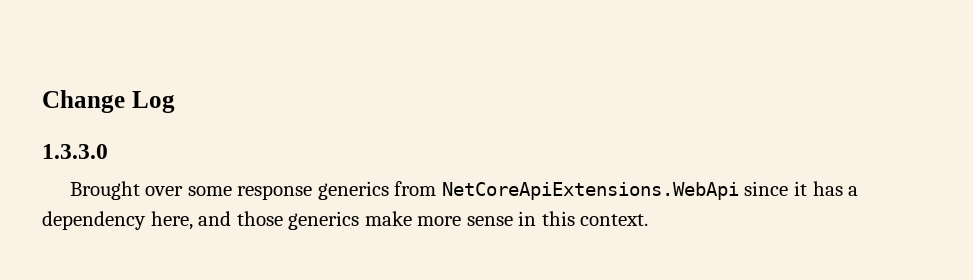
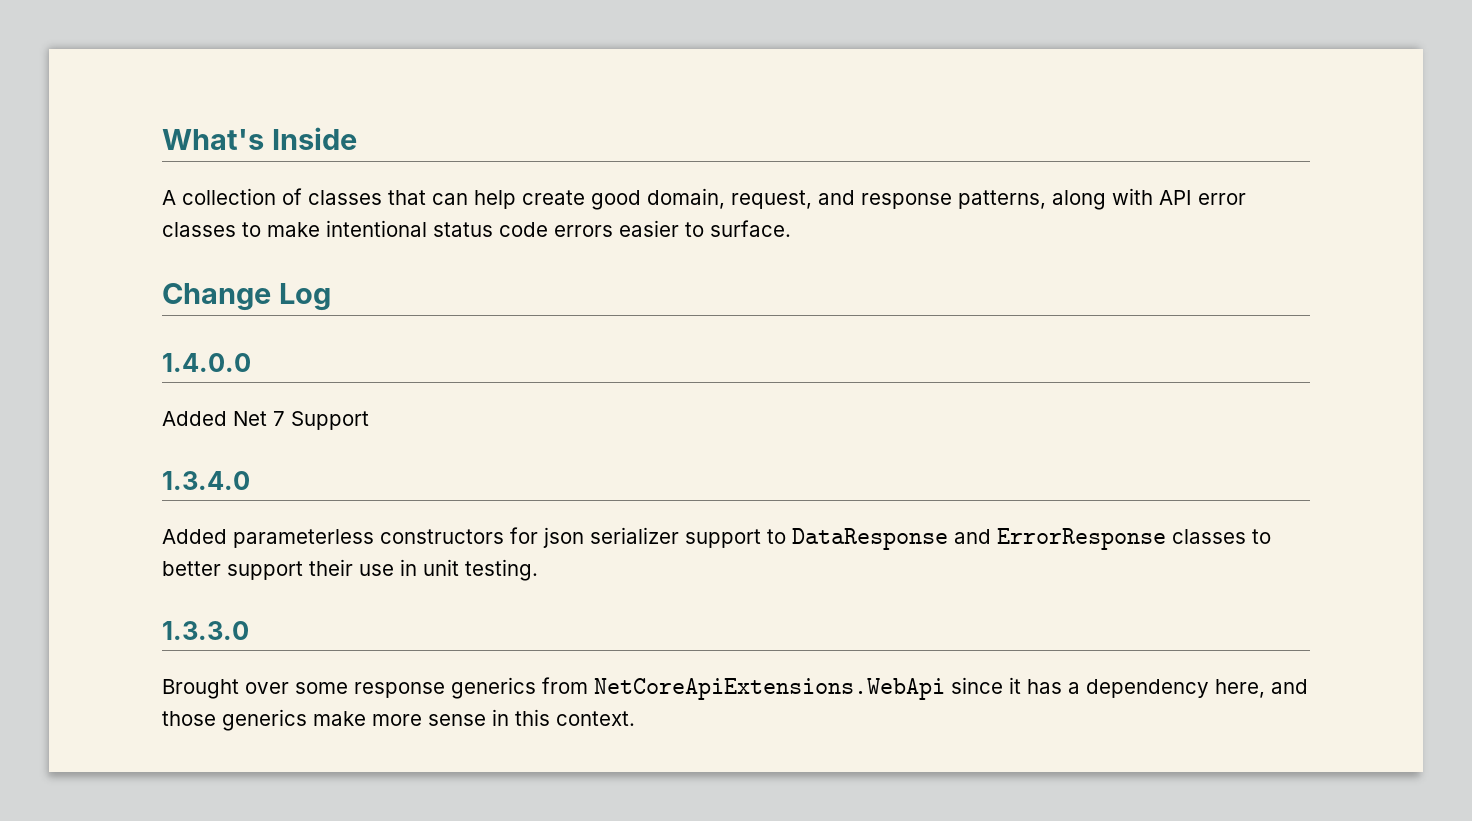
+ What's Inside
+ A collection of classes that can help create good domain, request, and response patterns, along with API error classes to make intentional status code errors easier to surface.
  Change Log
+ 1.4.0.0
+ Added Net 7 Support
+ 1.3.4.0
+ Added parameterless constructors for json serializer support to DataResponse and ErrorResponse classes to better support their use in unit testing.

